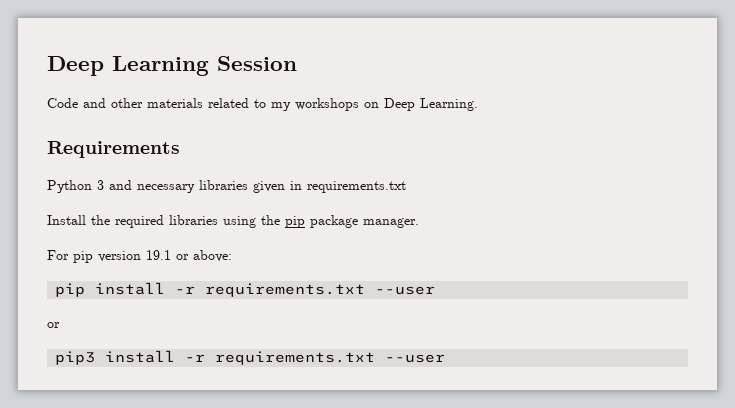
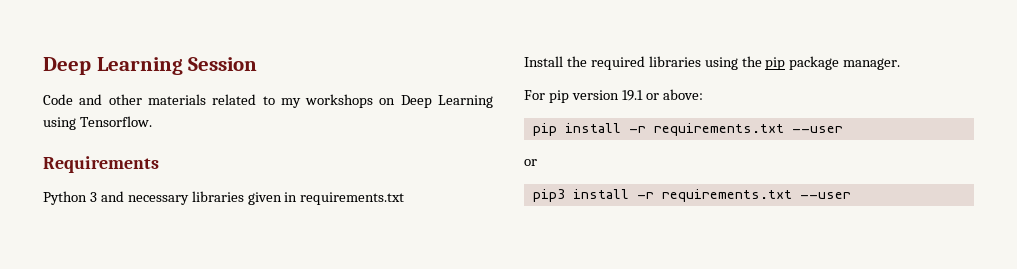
- Code and other materials related to my workshops on Deep Learning.
+ Code and other materials related to my workshops on Deep Learning using Tensorflow.

